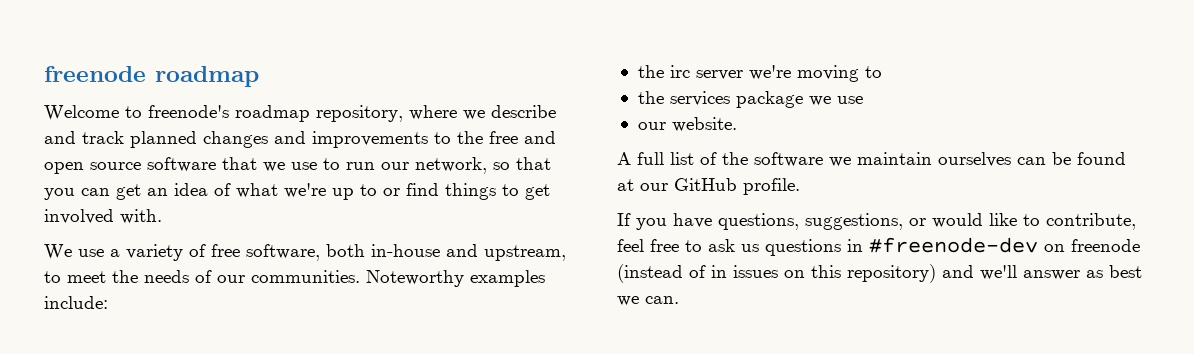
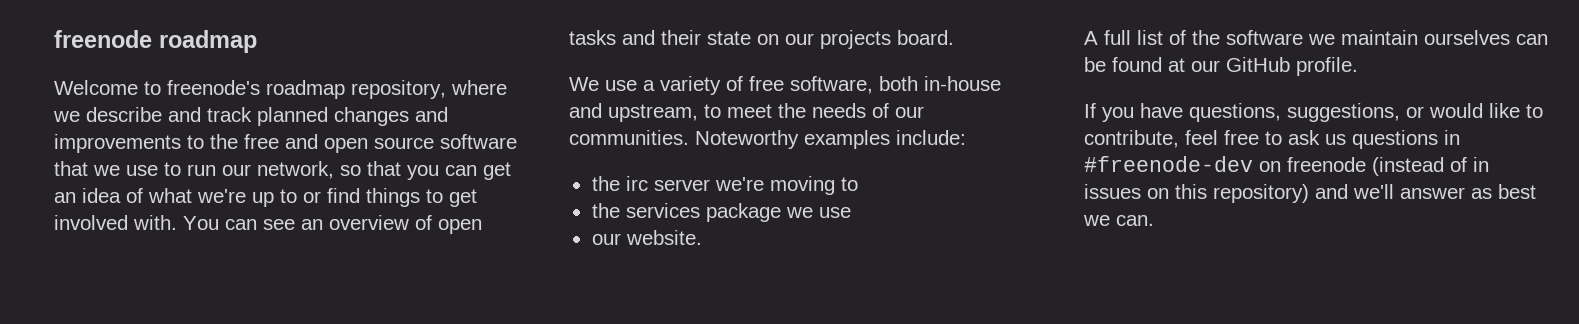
+ You can see an overview of open tasks and their state on our projects board.

